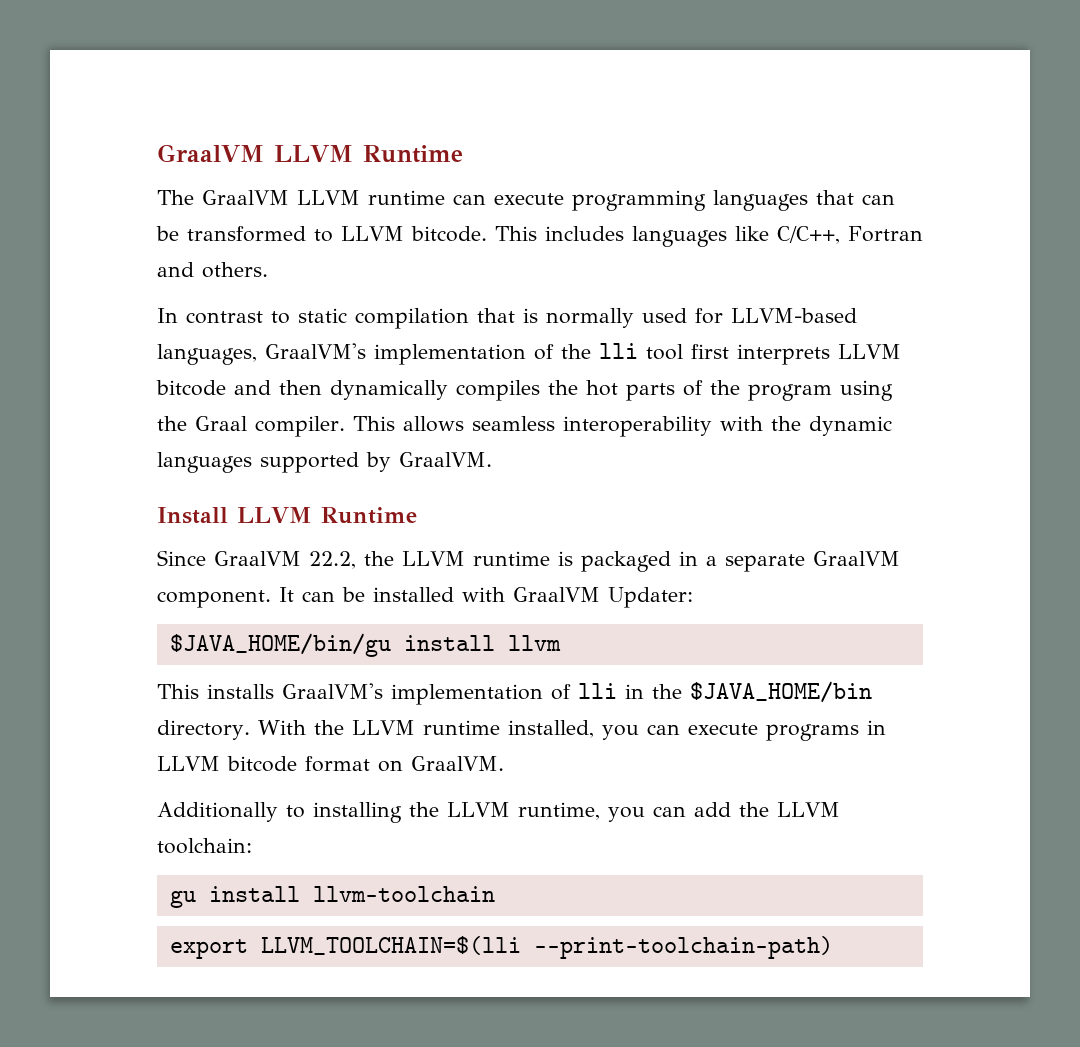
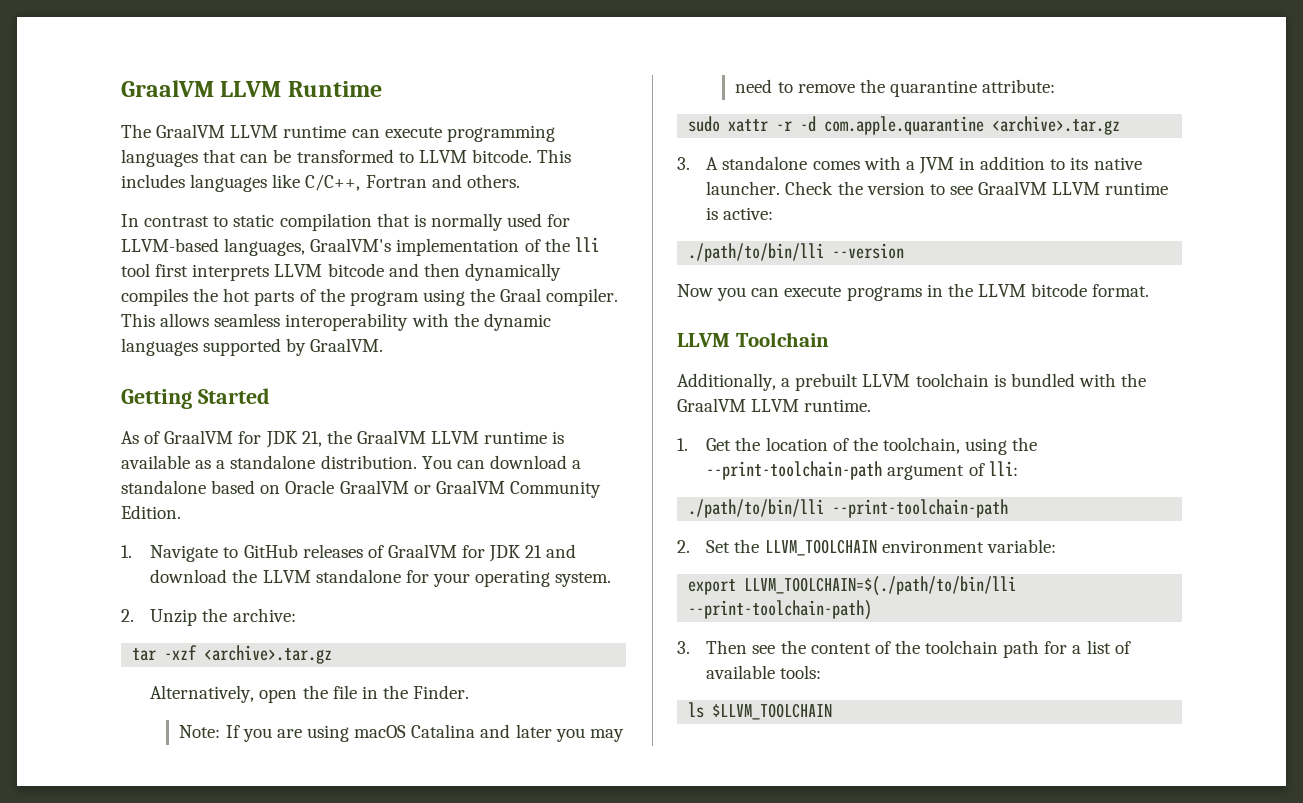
- Install LLVM Runtime
- Since GraalVM 22.2, the LLVM runtime is packaged in a separate GraalVM component. It can be installed with GraalVM Updater:
- $JAVA_HOME/bin/gu install llvm
- This installs GraalVM's implementation of lli in the $JAVA_HOME/bin directory. With the LLVM runtime installed, you can execute programs in LLVM bitcode format on GraalVM.
- Additionally to installing the LLVM runtime, you can add the LLVM toolchain:
- gu install llvm-toolchain
+ Getting Started
+ As of GraalVM for JDK 21, the GraalVM LLVM runtime is available as a standalone distribution. You can download a standalone based on Oracle GraalVM or GraalVM Community Edition.
+ 1. Navigate to GitHub releases of GraalVM for JDK 21 and download the LLVM standalone for your operating system.
+ 2. Unzip the archive:
+ tar -xzf <archive>.tar.gz
+ Alternatively, open the file in the Finder.
+ Note: If you are using macOS Catalina and later you may need to remove the quarantine attribute:
+ sudo xattr -r -d com.apple.quarantine <archive>.tar.gz
+ 3. A standalone comes with a JVM in addition to its native launcher. Check the version to see GraalVM LLVM runtime is active:
+ ./path/to/bin/lli --version
+ Now you can execute programs in the LLVM bitcode format.
+ LLVM Toolchain
+ Additionally, a prebuilt LLVM toolchain is bundled with the GraalVM LLVM runtime.
+ 1. Get the location of the toolchain, using the --print-toolchain-path argument of lli:
+ ./path/to/bin/lli --print-toolchain-path
+ 2. Set the LLVM_TOOLCHAIN environment variable:
- export LLVM_TOOLCHAIN=$(lli --print-toolchain-path)
+ export LLVM_TOOLCHAIN=$(./path/to/bin/lli --print-toolchain-path)
+ 3. Then see the content of the toolchain path for a list of available tools:
+ ls $LLVM_TOOLCHAIN

